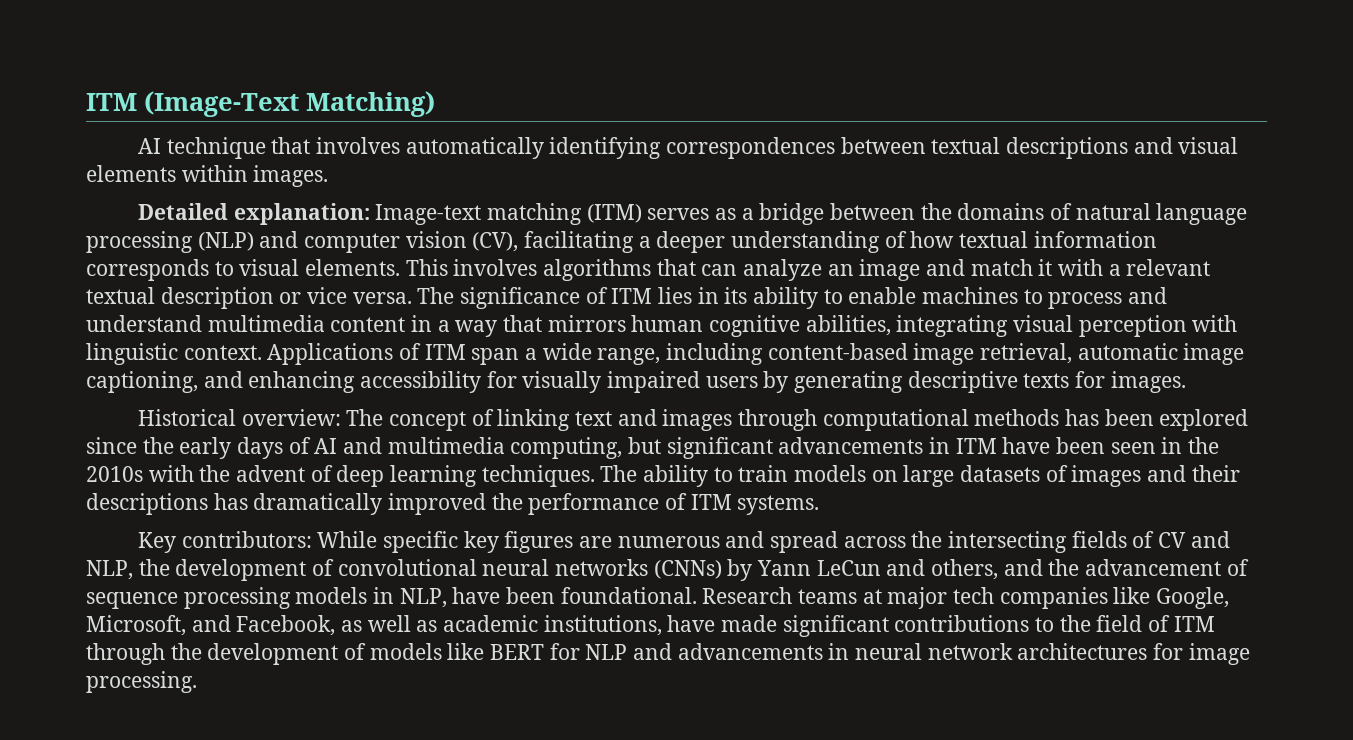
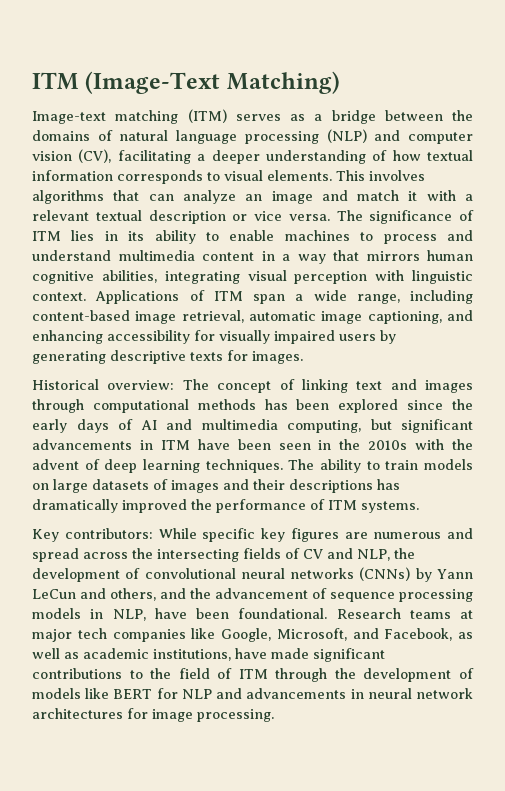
- AI technique that involves automatically identifying correspondences between textual descriptions and visual elements within images.
- Detailed explanation: Image-text matching (ITM) serves as a bridge between the domains of natural language processing (NLP) and computer vision (CV), facilitating a deeper understanding of how textual information corresponds to visual elements.
+ Image-text matching (ITM) serves as a bridge between the domains of natural language processing (NLP) and computer vision (CV), facilitating a deeper understanding of how textual information corresponds to visual elements.

